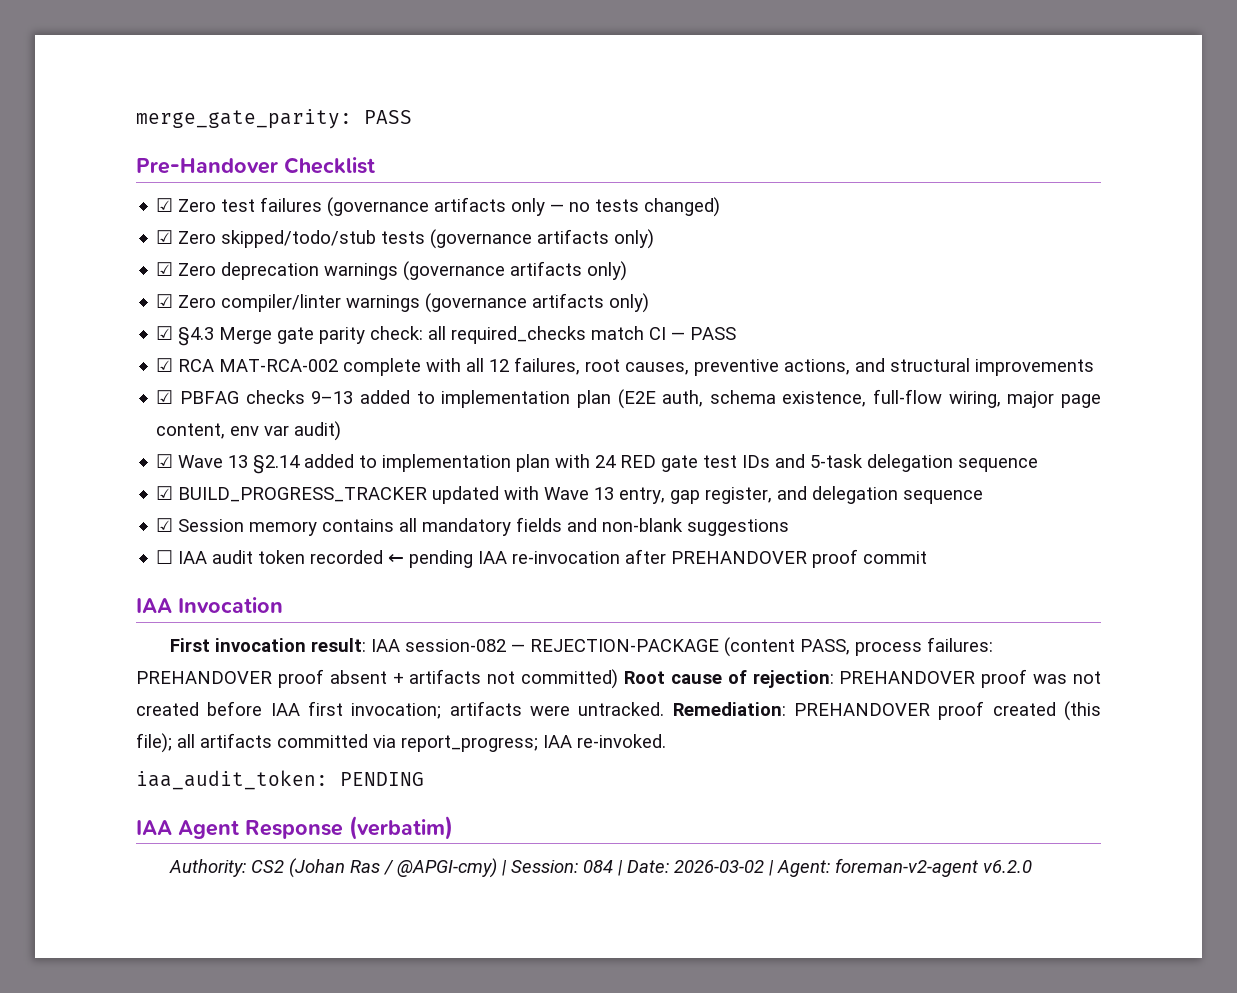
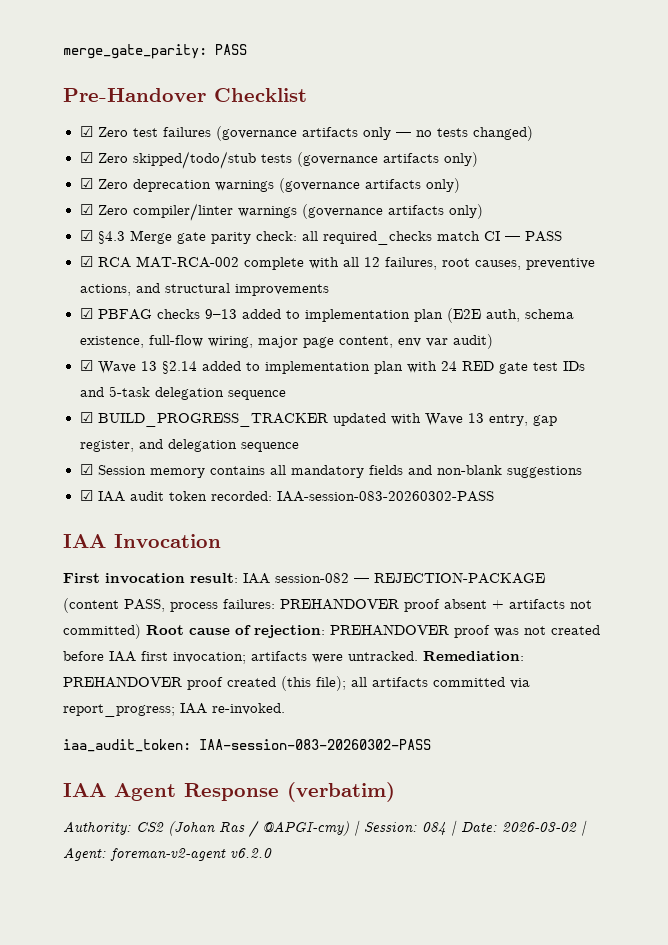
- ☐ IAA audit token recorded ← pending IAA re-invocation after PREHANDOVER proof commit
+ ☑ IAA audit token recorded: IAA-session-083-20260302-PASS
- iaa_audit_token: PENDING
+ iaa_audit_token: IAA-session-083-20260302-PASS

